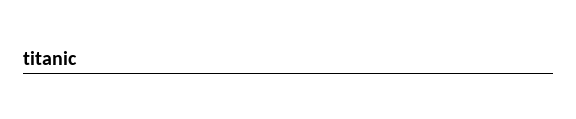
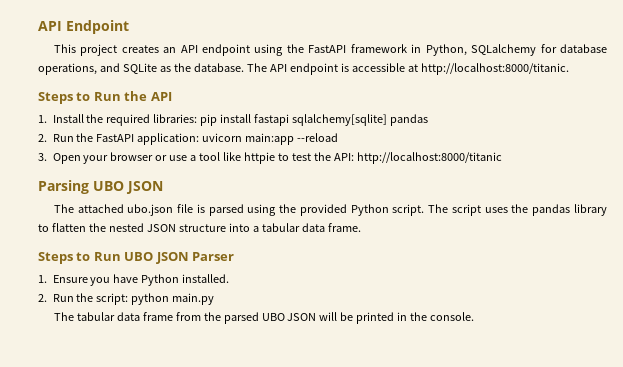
- titanic
+ API Endpoint
+ This project creates an API endpoint using the FastAPI framework in Python, SQLalchemy for database operations, and SQLite as the database. The API endpoint is accessible at http://localhost:8000/titanic.
+ Steps to Run the API
+ 1. Install the required libraries: pip install fastapi sqlalchemy[sqlite] pandas
+ 2. Run the FastAPI application: uvicorn main:app --reload
+ 3. Open your browser or use a tool like httpie to test the API: http://localhost:8000/titanic
+ Parsing UBO JSON
+ The attached ubo.json file is parsed using the provided Python script. The script uses the pandas library to flatten the nested JSON structure into a tabular data frame.
+ Steps to Run UBO JSON Parser
+ 1. Ensure you have Python installed.
+ 2. Run the script: python main.py
+ The tabular data frame from the parsed UBO JSON will be printed in the console.

